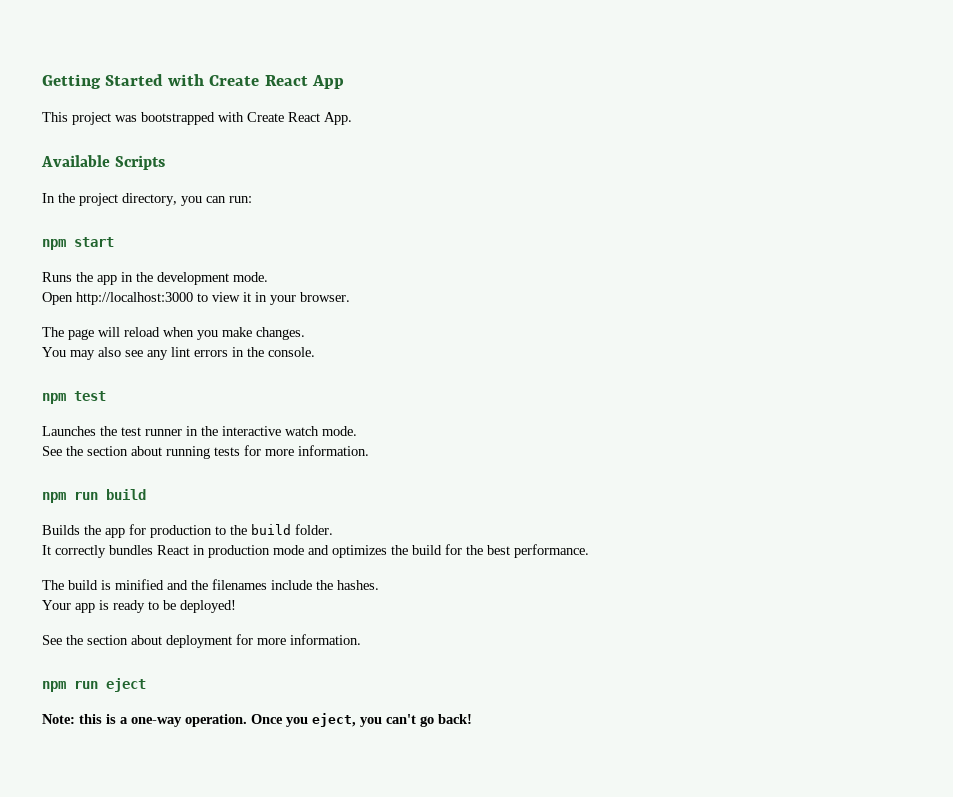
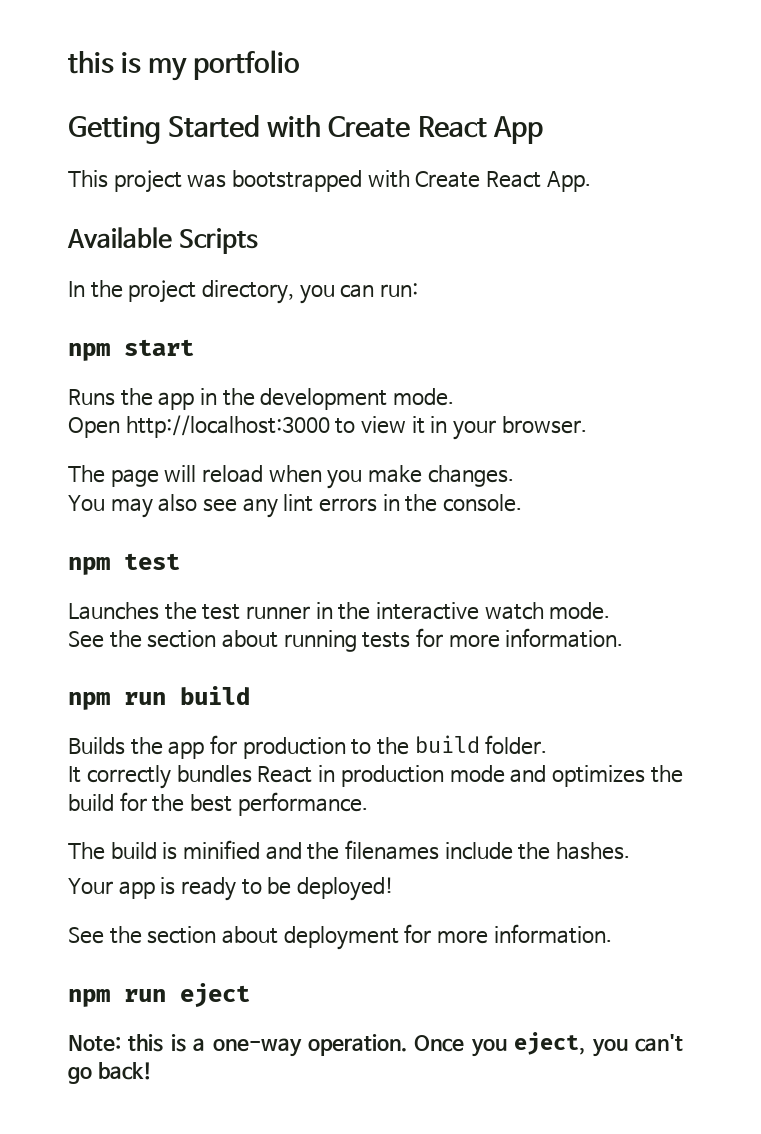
+ this is my portfolio

